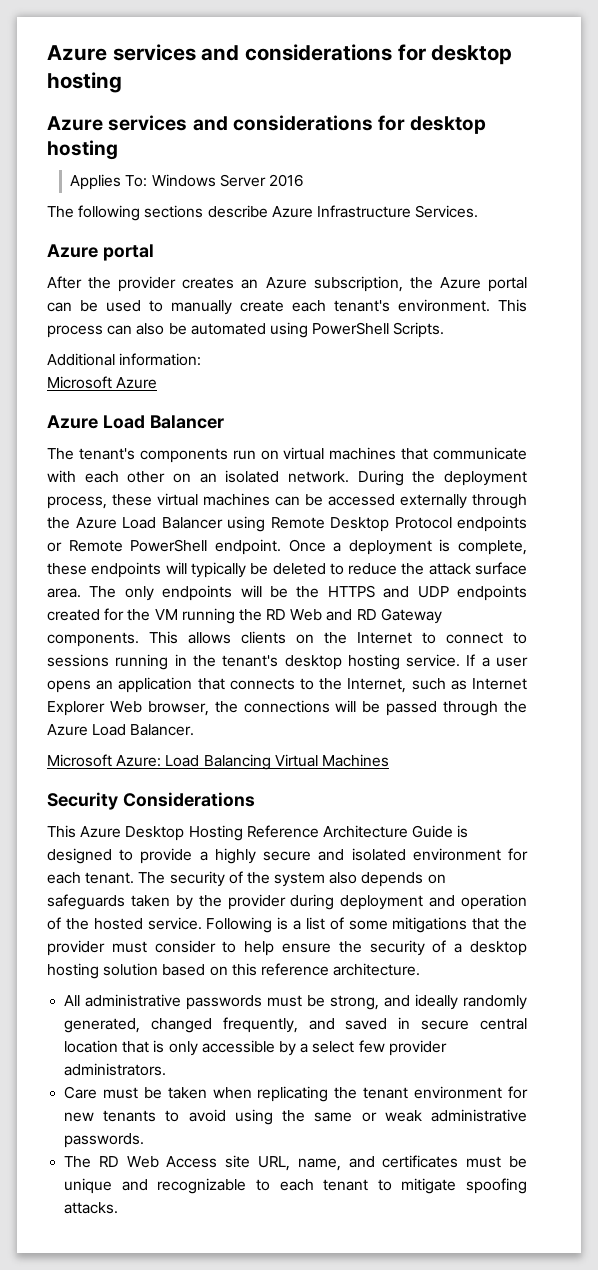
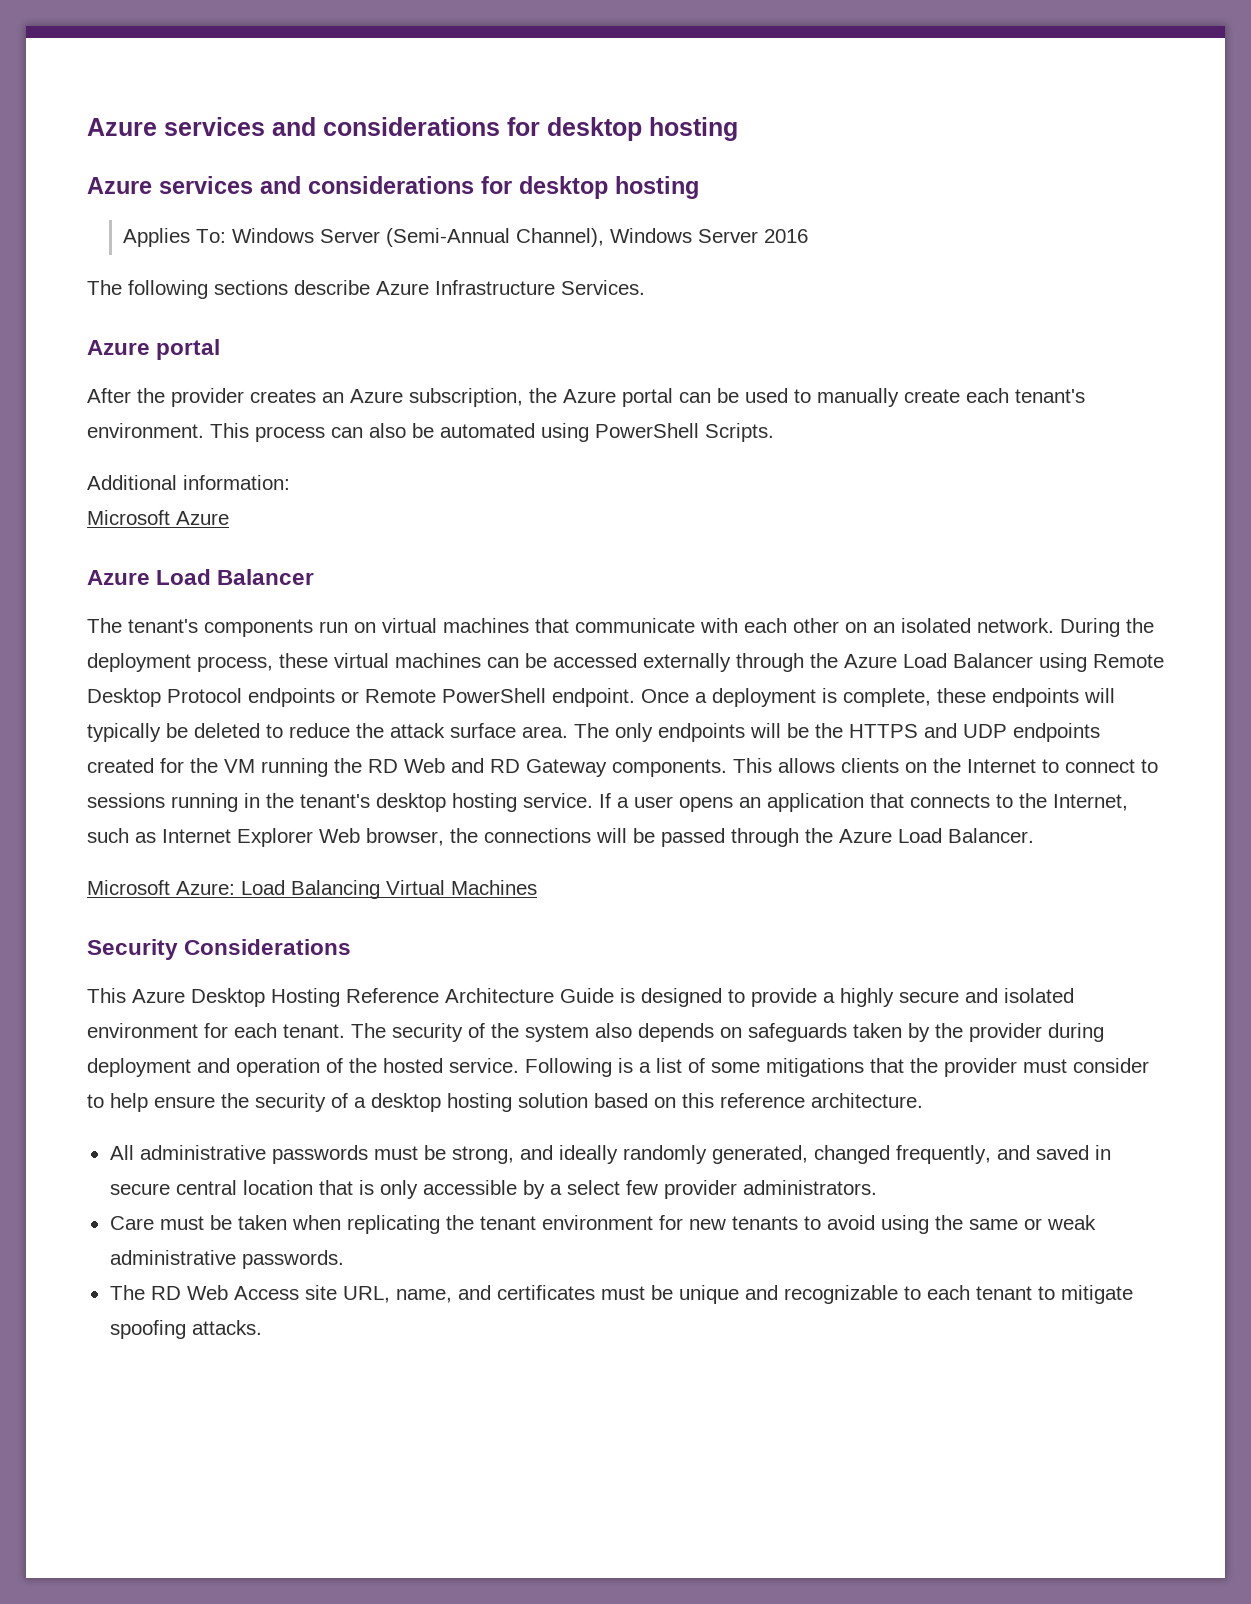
- Applies To: Windows Server 2016
+ Applies To: Windows Server (Semi-Annual Channel), Windows Server 2016

